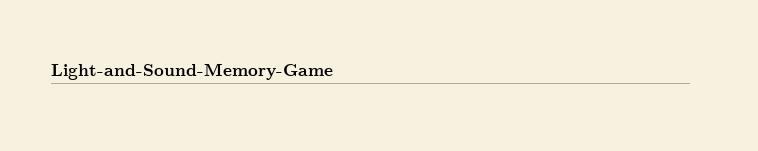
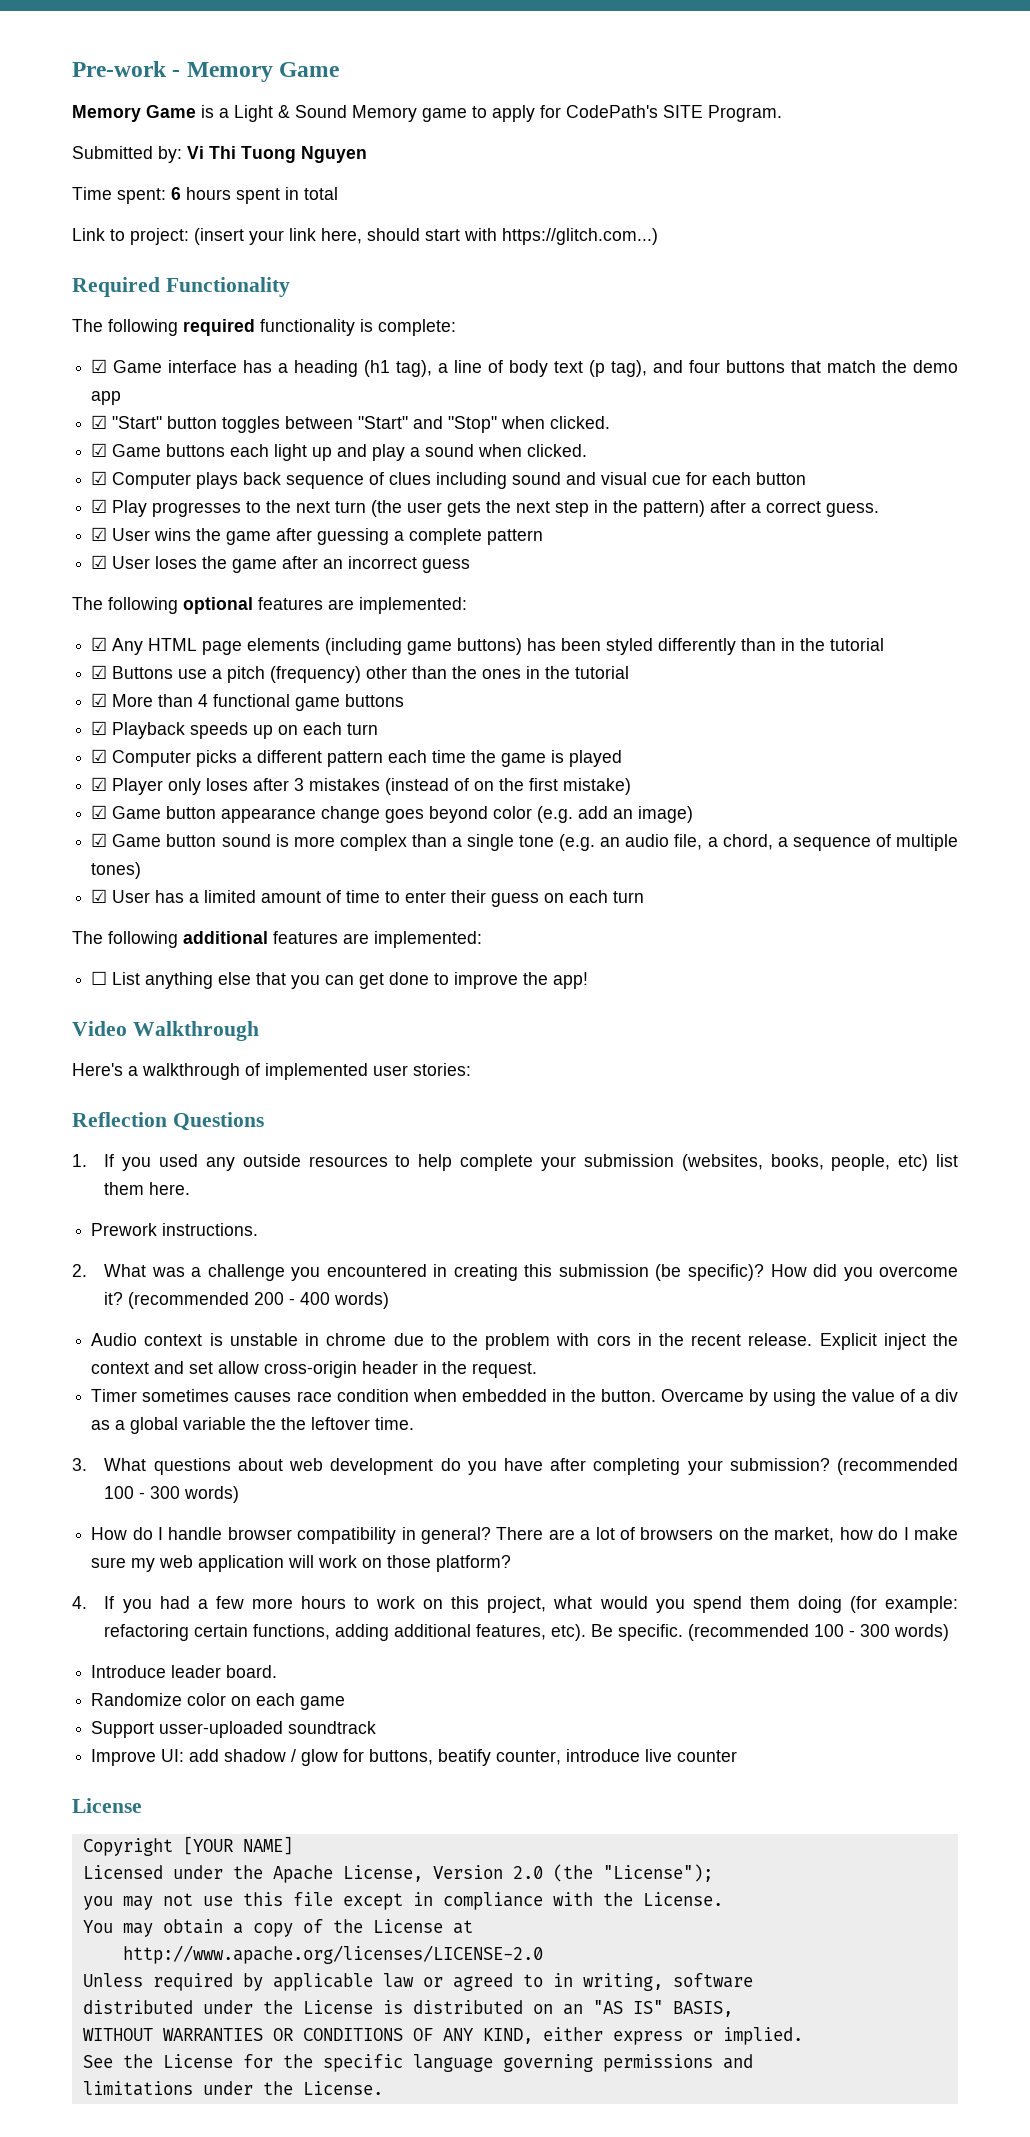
- Light-and-Sound-Memory-Game
+ Pre-work - Memory Game
+ Memory Game is a Light & Sound Memory game to apply for CodePath's SITE Program.
+ Submitted by: Vi Thi Tuong Nguyen
+ Time spent: 6 hours spent in total
+ Link to project: (insert your link here, should start with https://glitch.com...)
+ Required Functionality
+ The following required functionality is complete:
+ ☑ Game interface has a heading (h1 tag), a line of body text (p tag), and four buttons that match the demo app
+ ☑ "Start" button toggles between "Start" and "Stop" when clicked.
+ ☑ Game buttons each light up and play a sound when clicked.
+ ☑ Computer plays back sequence of clues including sound and visual cue for each button
+ ☑ Play progresses to the next turn (the user gets the next step in the pattern) after a correct guess.
+ ☑ User wins the game after guessing a complete pattern
+ ☑ User loses the game after an incorrect guess
+ The following optional features are implemented:
+ ☑ Any HTML page elements (including game buttons) has been styled differently than in the tutorial
+ ☑ Buttons use a pitch (frequency) other than the ones in the tutorial
+ ☑ More than 4 functional game buttons
+ ☑ Playback speeds up on each turn
+ ☑ Computer picks a different pattern each time the game is played
+ ☑ Player only loses after 3 mistakes (instead of on the first mistake)
+ ☑ Game button appearance change goes beyond color (e.g. add an image)
+ ☑ Game button sound is more complex than a single tone (e.g. an audio file, a chord, a sequence of multiple tones)
+ ☑ User has a limited amount of time to enter their guess on each turn
+ The following additional features are implemented:
+ ☐ List anything else that you can get done to improve the app!
+ Video Walkthrough
+ Here's a walkthrough of implemented user stories:
+ Reflection Questions
+ 1. If you used any outside resources to help complete your submission (websites, books, people, etc) list them here.
+ Prework instructions.
+ 2. What was a challenge you encountered in creating this submission (be specific)? How did you overcome it? (recommended 200 - 400 words)
+ Audio context is unstable in chrome due to the problem with cors in the recent release. Explicit inject the context and set allow cross-origin header in the request.
+ Timer sometimes causes race condition when embedded in the button. Overcame by using the value of a div as a global variable the the leftover time.
+ 3. What questions about web development do you have after completing your submission? (recommended 100 - 300 words)
+ How do I handle browser compatibility in general? There are a lot of browsers on the market, how do I make sure my web application will work on those platform?
+ 4. If you had a few more hours to work on this project, what would you spend them doing (for example: refactoring certain functions, adding additional features, etc). Be specific. (recommended 100 - 300 words)
+ Introduce leader board.
+ Randomize color on each game
+ Support usser-uploaded soundtrack
+ Improve UI: add shadow / glow for buttons, beatify counter, introduce live counter
+ License
+ Copyright [YOUR NAME]
+ Licensed under the Apache License, Version 2.0 (the "License");
+ you may not use this file except in compliance with the License.
+ You may obtain a copy of the License at
+ http://www.apache.org/licenses/LICENSE-2.0
+ Unless required by applicable law or agreed to in writing, software
+ distributed under the License is distributed on an "AS IS" BASIS,
+ WITHOUT WARRANTIES OR CONDITIONS OF ANY KIND, either express or implied.
+ See the License for the specific language governing permissions and
+ limitations under the License.

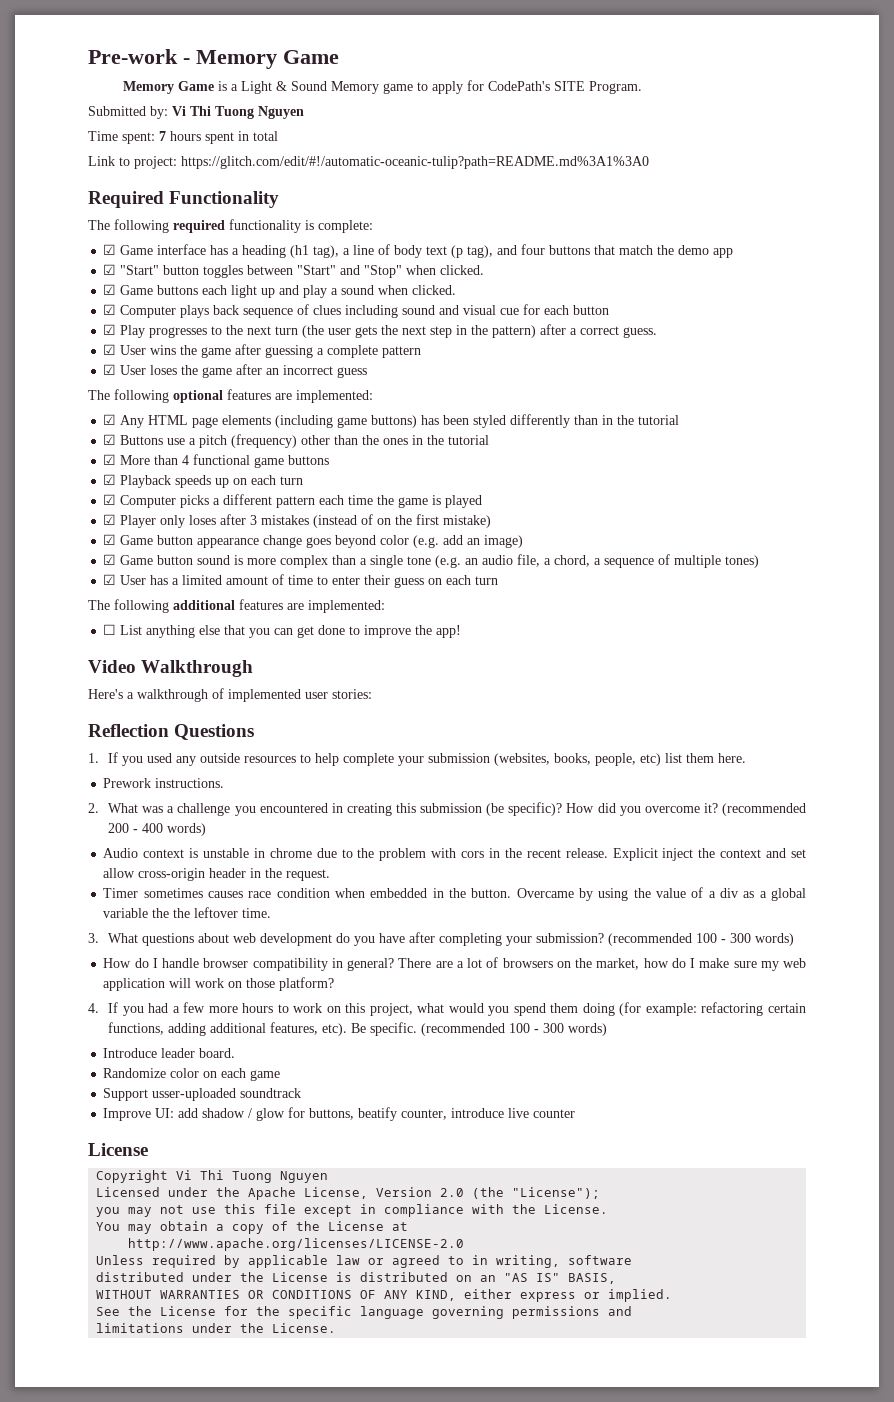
- Time spent: 6 hours spent in total
+ Time spent: 7 hours spent in total
- Link to project: (insert your link here, should start with https://glitch.com...)
+ Link to project: https://glitch.com/edit/#!/automatic-oceanic-tulip?path=README.md%3A1%3A0
- Copyright [YOUR NAME]
+ Copyright Vi Thi Tuong Nguyen

